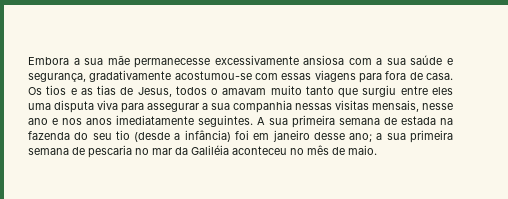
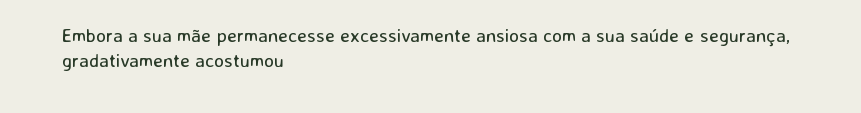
- Embora a sua mãe permanecesse excessivamente ansiosa com a sua saúde e segurança, gradativamente acostumou-se com essas viagens para fora de casa. Os tios e as tias de Jesus, todos o amavam muito tanto que surgiu entre eles uma disputa viva para assegurar a sua companhia nessas visitas mensais, nesse ano e nos anos imediatamente seguintes. A sua primeira semana de estada na fazenda do seu tio (desde a infância) foi em janeiro desse ano; a sua primeira semana de pescaria no mar da Galiléia aconteceu no mês de maio.
+ Embora a sua mãe permanecesse excessivamente ansiosa com a sua saúde e segurança, gradativamente acostumou

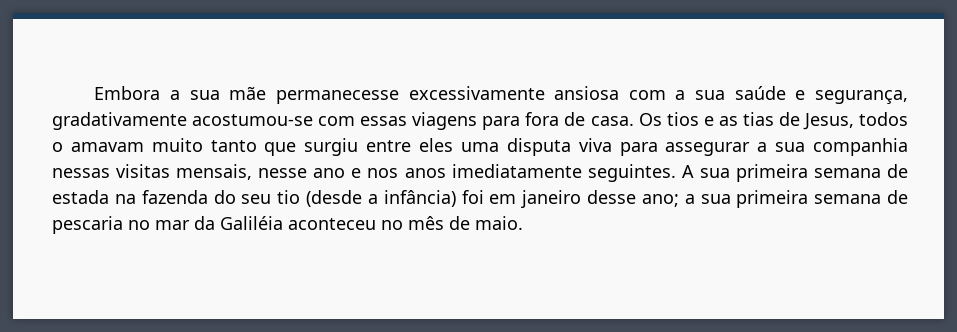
- Embora a sua mãe permanecesse excessivamente ansiosa com a sua saúde e segurança, gradativamente acostumou
+ Embora a sua mãe permanecesse excessivamente ansiosa com a sua saúde e segurança, gradativamente acostumou-se com essas viagens para fora de casa. Os tios e as tias de Jesus, todos o amavam muito tanto que surgiu entre eles uma disputa viva para assegurar a sua companhia nessas visitas mensais, nesse ano e nos anos imediatamente seguintes. A sua primeira semana de estada na fazenda do seu tio (desde a infância) foi em janeiro desse ano; a sua primeira semana de pescaria no mar da Galiléia aconteceu no mês de maio.

